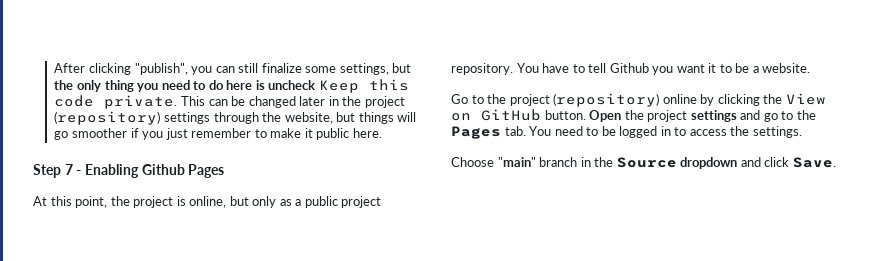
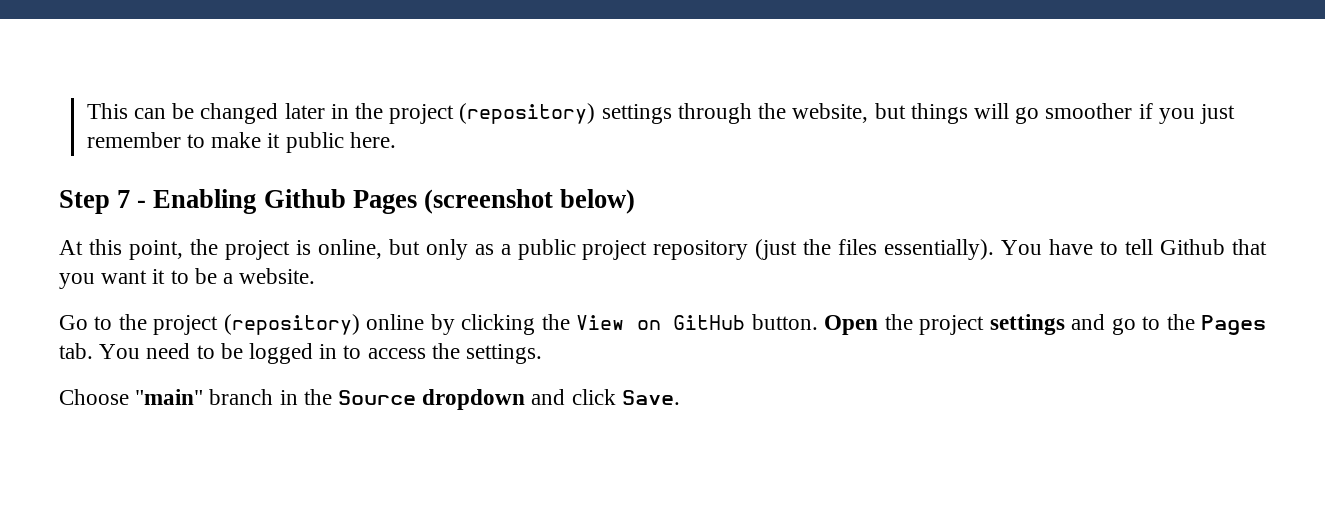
- After clicking "publish", you can still finalize some settings, but the only thing you need to do here is uncheck Keep this code private.
- Step 7 - Enabling Github Pages
+ Step 7 - Enabling Github Pages (screenshot below)
- At this point, the project is online, but only as a public project repository.
+ At this point, the project is online, but only as a public project repository (just the files essentially).
- You have to tell Github you want it to be a website.
+ You have to tell Github that you want it to be a website.

